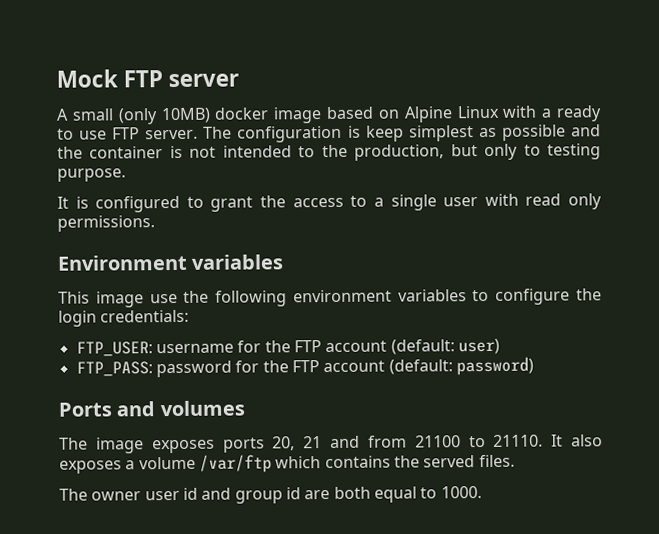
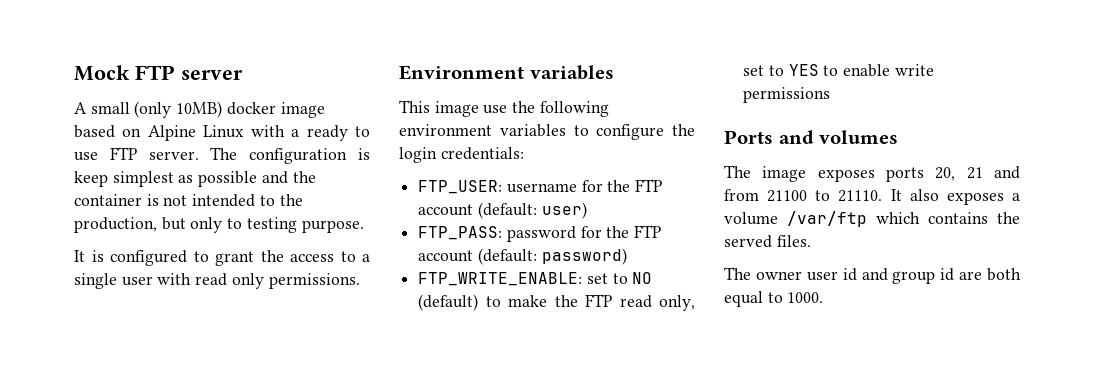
+ FTP_WRITE_ENABLE: set to NO (default) to make the FTP read only, set to YES to enable write permissions

